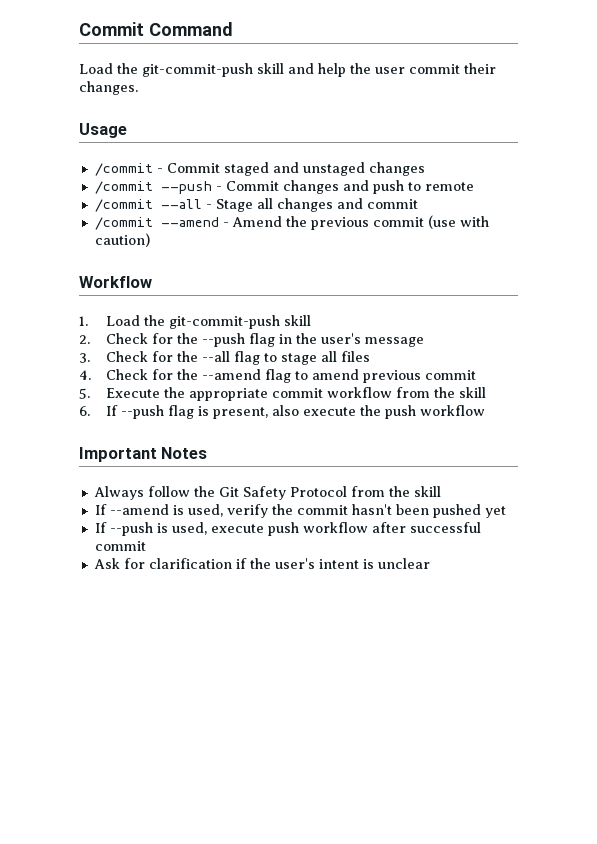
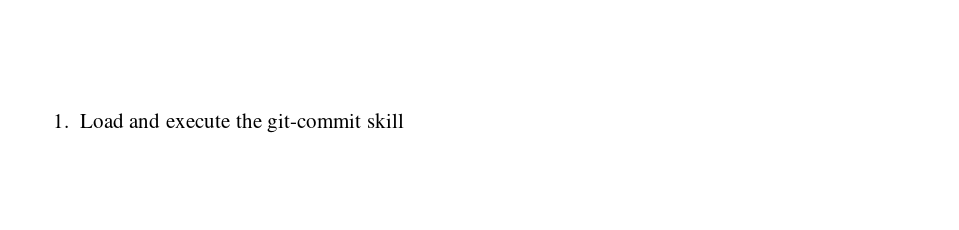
- Commit Command
- Load the git-commit-push skill and help the user commit their changes.
- Usage
- /commit - Commit staged and unstaged changes
- /commit --push - Commit changes and push to remote
- /commit --all - Stage all changes and commit
- /commit --amend - Amend the previous commit (use with caution)
- Workflow
- 1. Load the git-commit-push skill
- 2. Check for the --push flag in the user's message
- 3. Check for the --all flag to stage all files
- 4. Check for the --amend flag to amend previous commit
- 5. Execute the appropriate commit workflow from the skill
- 6. If --push flag is present, also execute the push workflow
- Important Notes
- Always follow the Git Safety Protocol from the skill
- If --amend is used, verify the commit hasn't been pushed yet
- If --push is used, execute push workflow after successful commit
- Ask for clarification if the user's intent is unclear
+ 1. Load and execute the git-commit skill

